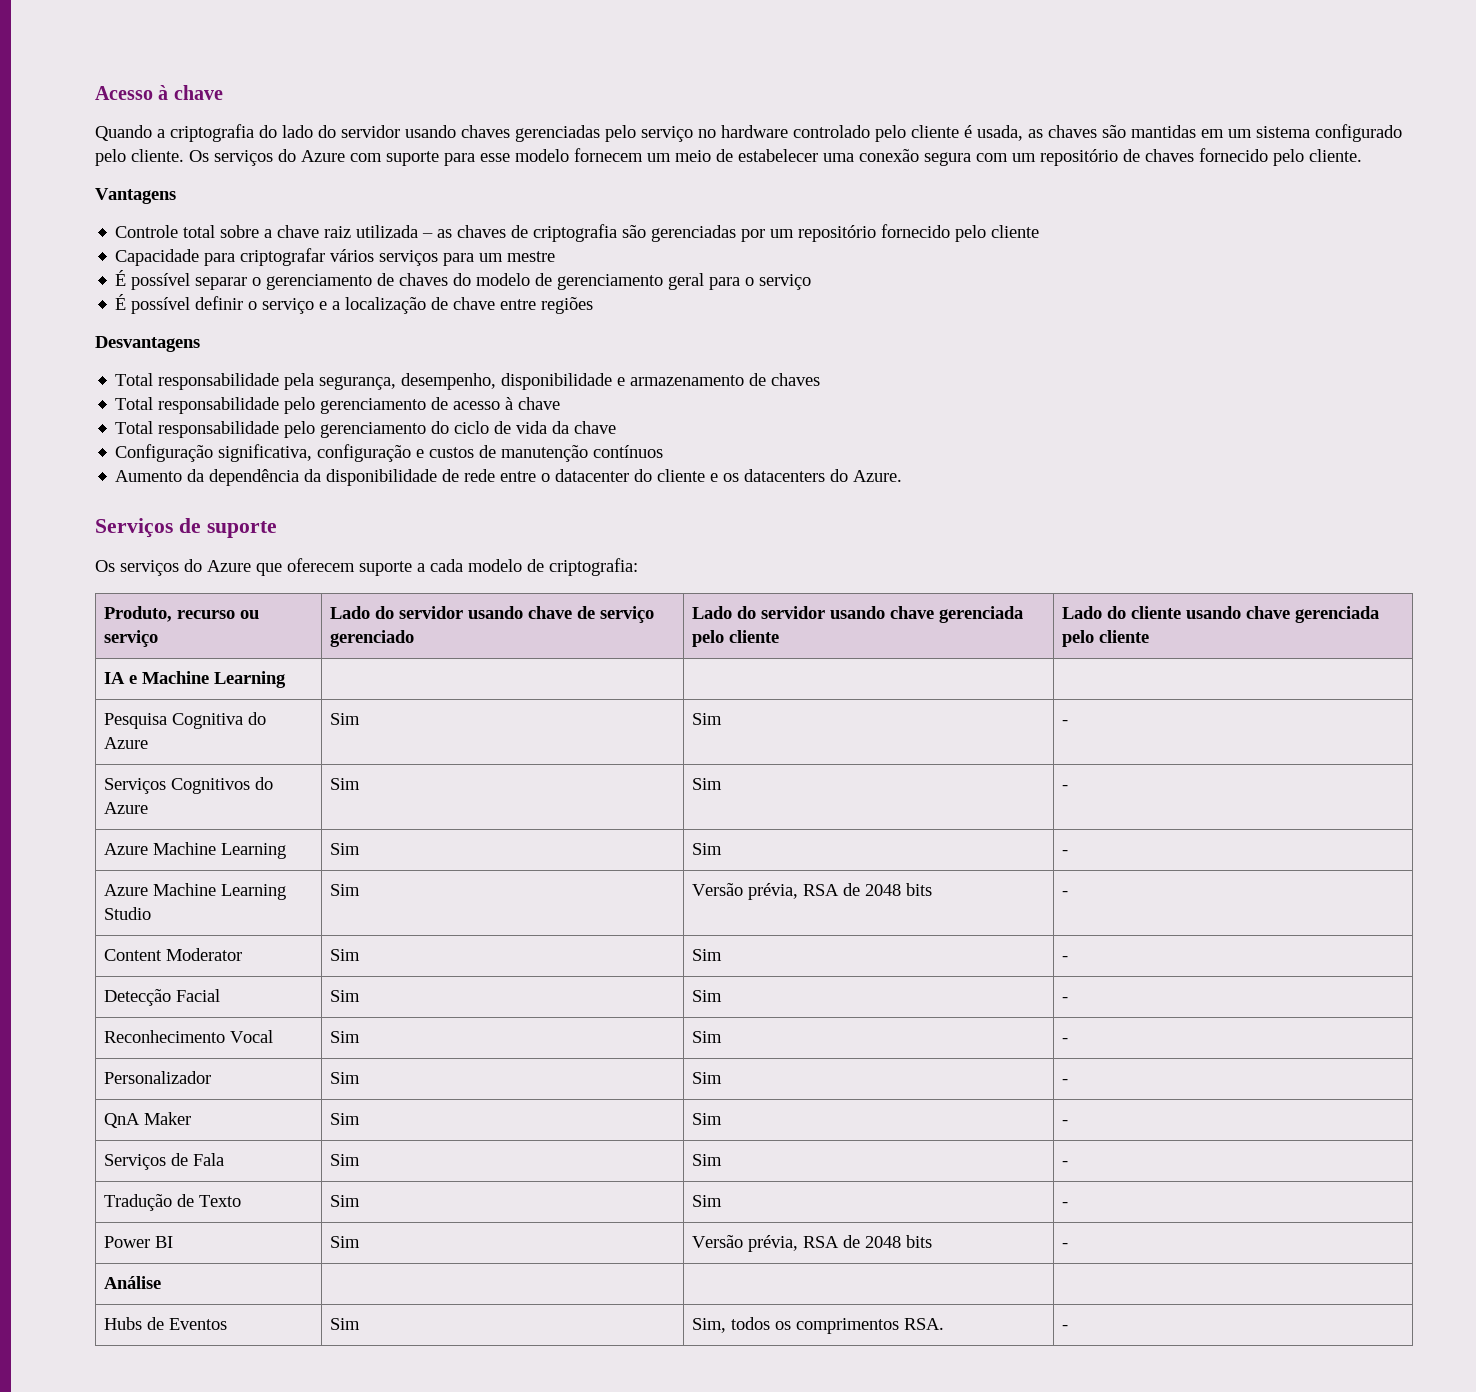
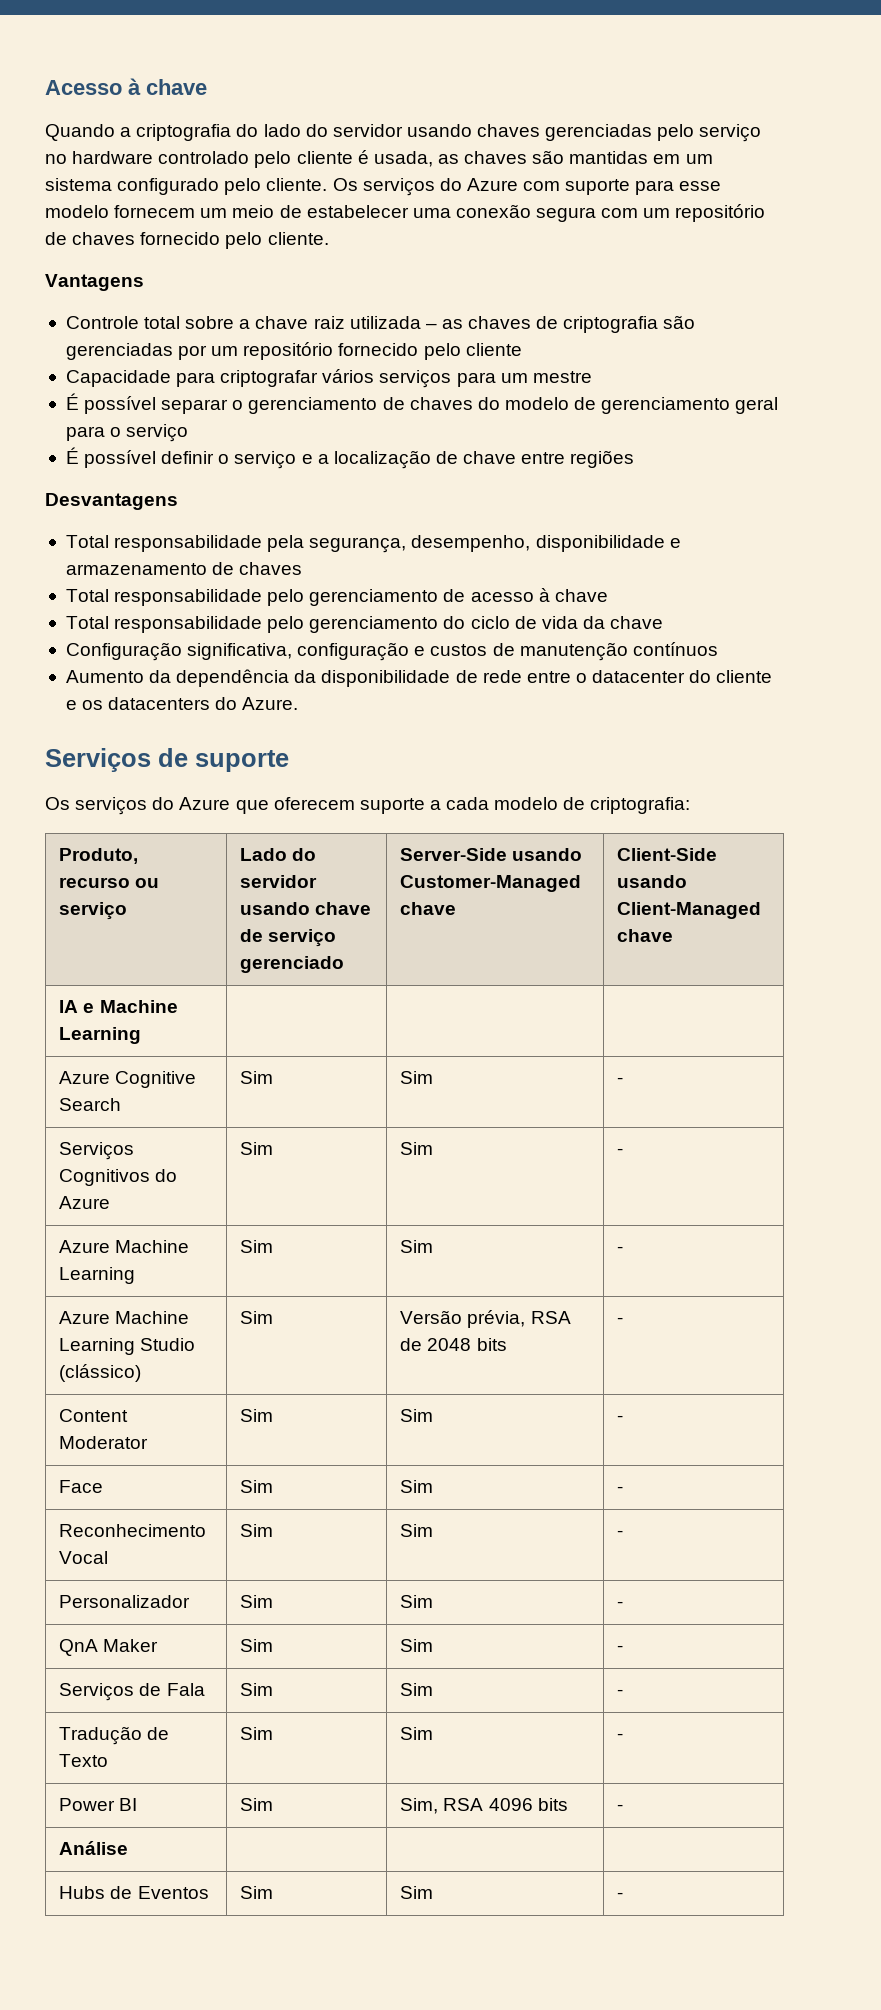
- Produto, recurso ou serviço | Lado do servidor usando chave de serviço gerenciado | Lado do servidor usando chave gerenciada pelo cliente | Lado do cliente usando chave gerenciada pelo cliente
+ Produto, recurso ou serviço | Lado do servidor usando chave de serviço gerenciado | Server-Side usando Customer-Managed chave | Client-Side usando Client-Managed chave
- Pesquisa Cognitiva do Azure | Sim | Sim | -
+ Azure Cognitive Search | Sim | Sim | -
- Azure Machine Learning Studio | Sim | Versão prévia, RSA de 2048 bits | -
+ Azure Machine Learning Studio (clássico) | Sim | Versão prévia, RSA de 2048 bits | -
- Detecção Facial | Sim | Sim | -
+ Face | Sim | Sim | -
- Power BI | Sim | Versão prévia, RSA de 2048 bits | -
+ Power BI | Sim | Sim, RSA 4096 bits | -
- Hubs de Eventos | Sim | Sim, todos os comprimentos RSA. | -
+ Hubs de Eventos | Sim | Sim | -

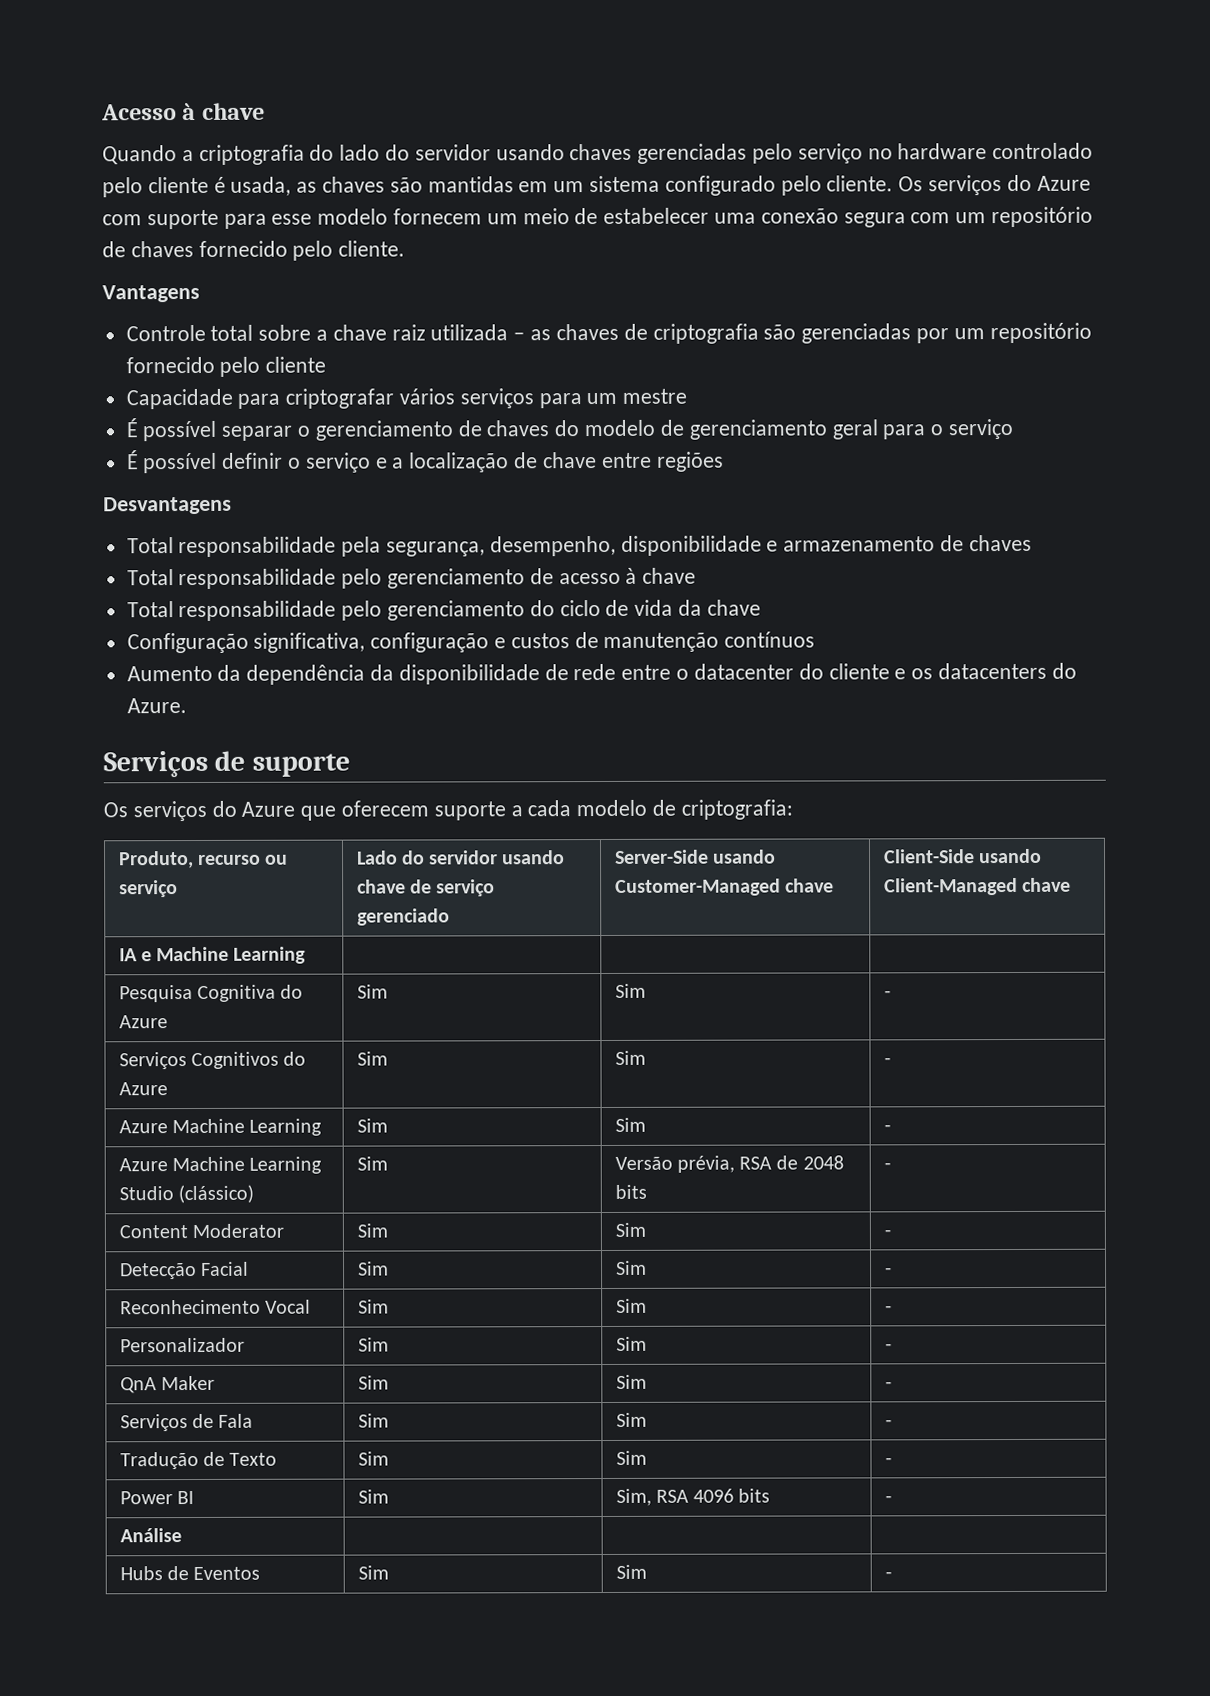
- Azure Cognitive Search | Sim | Sim | -
+ Pesquisa Cognitiva do Azure | Sim | Sim | -
- Face | Sim | Sim | -
+ Detecção Facial | Sim | Sim | -

